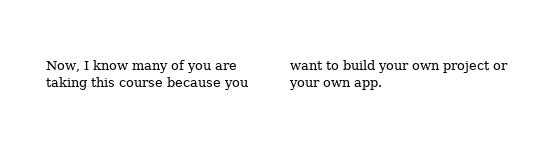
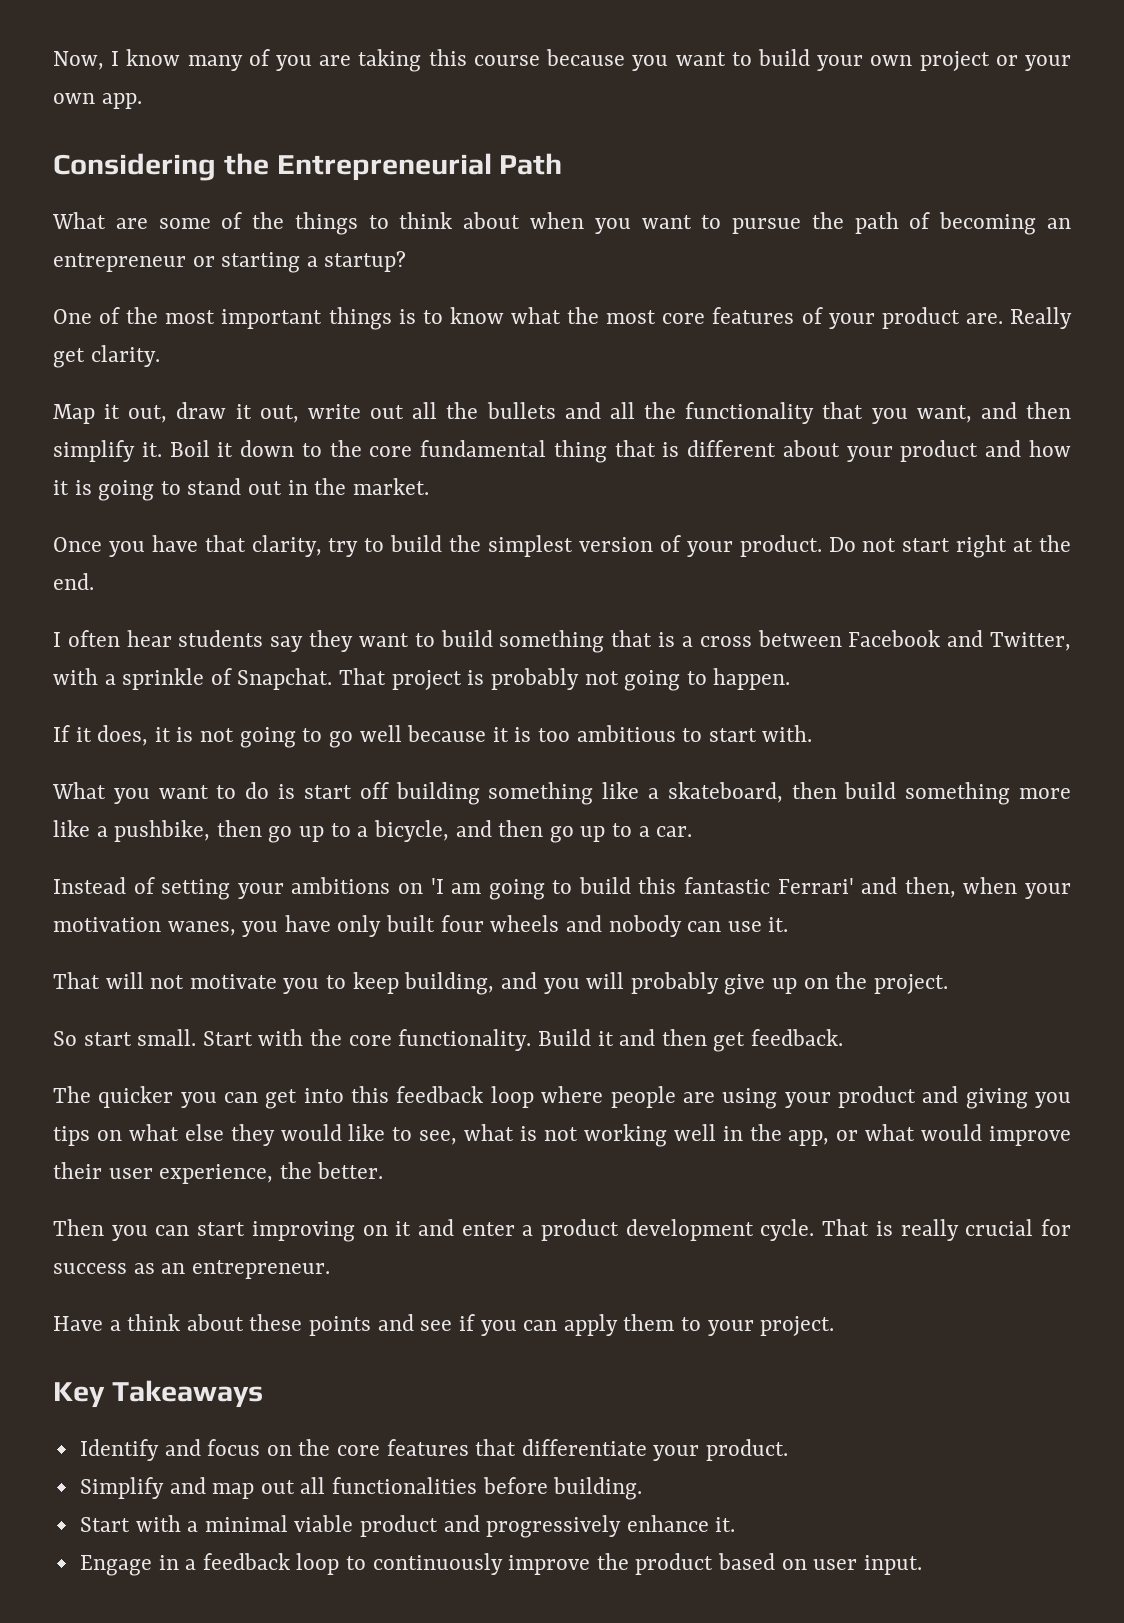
+ Considering the Entrepreneurial Path
+ What are some of the things to think about when you want to pursue the path of becoming an entrepreneur or starting a startup?
+ One of the most important things is to know what the most core features of your product are. Really get clarity.
+ Map it out, draw it out, write out all the bullets and all the functionality that you want, and then simplify it. Boil it down to the core fundamental thing that is different about your product and how it is going to stand out in the market.
+ Once you have that clarity, try to build the simplest version of your product. Do not start right at the end.
+ I often hear students say they want to build something that is a cross between Facebook and Twitter, with a sprinkle of Snapchat. That project is probably not going to happen.
+ If it does, it is not going to go well because it is too ambitious to start with.
+ What you want to do is start off building something like a skateboard, then build something more like a pushbike, then go up to a bicycle, and then go up to a car.
+ Instead of setting your ambitions on 'I am going to build this fantastic Ferrari' and then, when your motivation wanes, you have only built four wheels and nobody can use it.
+ That will not motivate you to keep building, and you will probably give up on the project.
+ So start small. Start with the core functionality. Build it and then get feedback.
+ The quicker you can get into this feedback loop where people are using your product and giving you tips on what else they would like to see, what is not working well in the app, or what would improve their user experience, the better.
+ Then you can start improving on it and enter a product development cycle. That is really crucial for success as an entrepreneur.
+ Have a think about these points and see if you can apply them to your project.
+ Key Takeaways
+ Identify and focus on the core features that differentiate your product.
+ Simplify and map out all functionalities before building.
+ Start with a minimal viable product and progressively enhance it.
+ Engage in a feedback loop to continuously improve the product based on user input.

